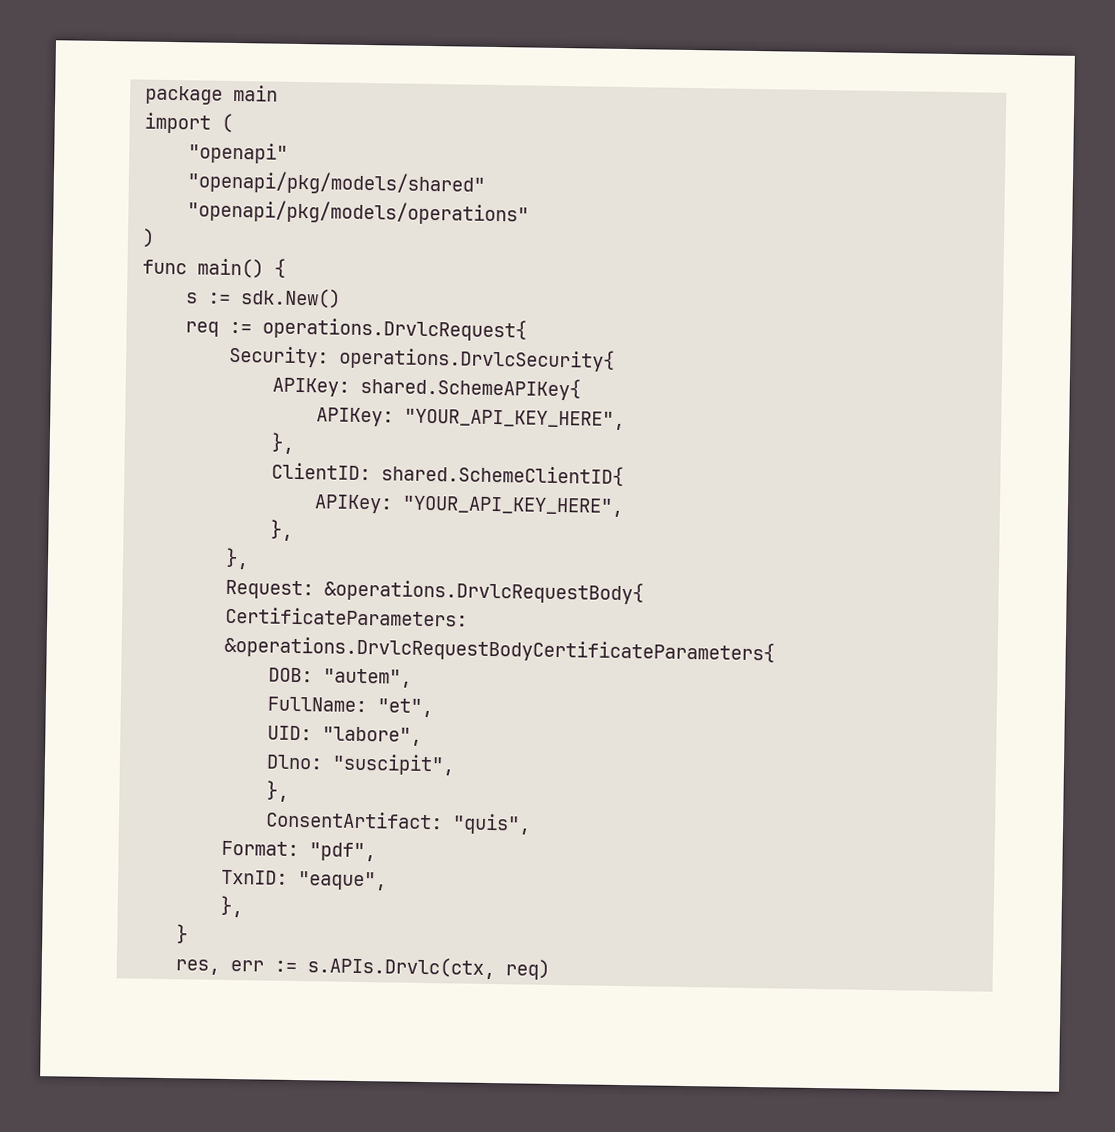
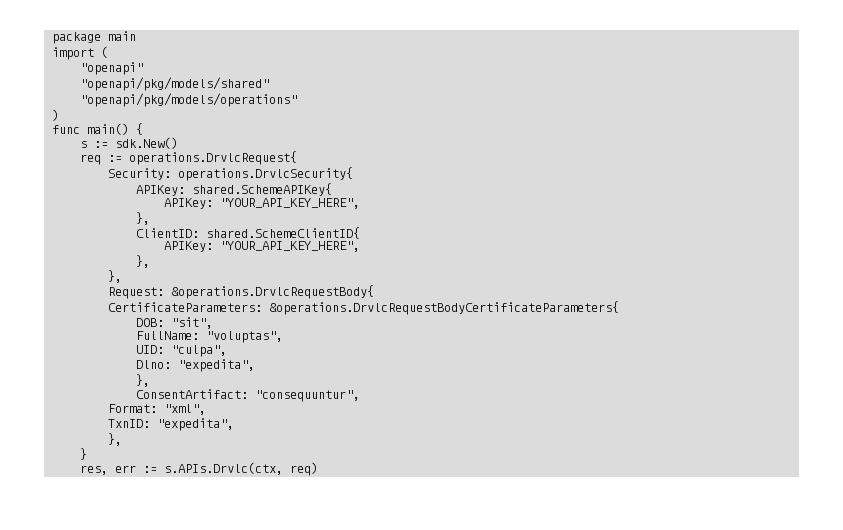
- DOB: "autem",
+ DOB: "sit",
- FullName: "et",
+ FullName: "voluptas",
- UID: "labore",
+ UID: "culpa",
- Dlno: "suscipit",
+ Dlno: "expedita",
- ConsentArtifact: "quis",
+ ConsentArtifact: "consequuntur",
- Format: "pdf",
+ Format: "xml",
- TxnID: "eaque",
+ TxnID: "expedita",

